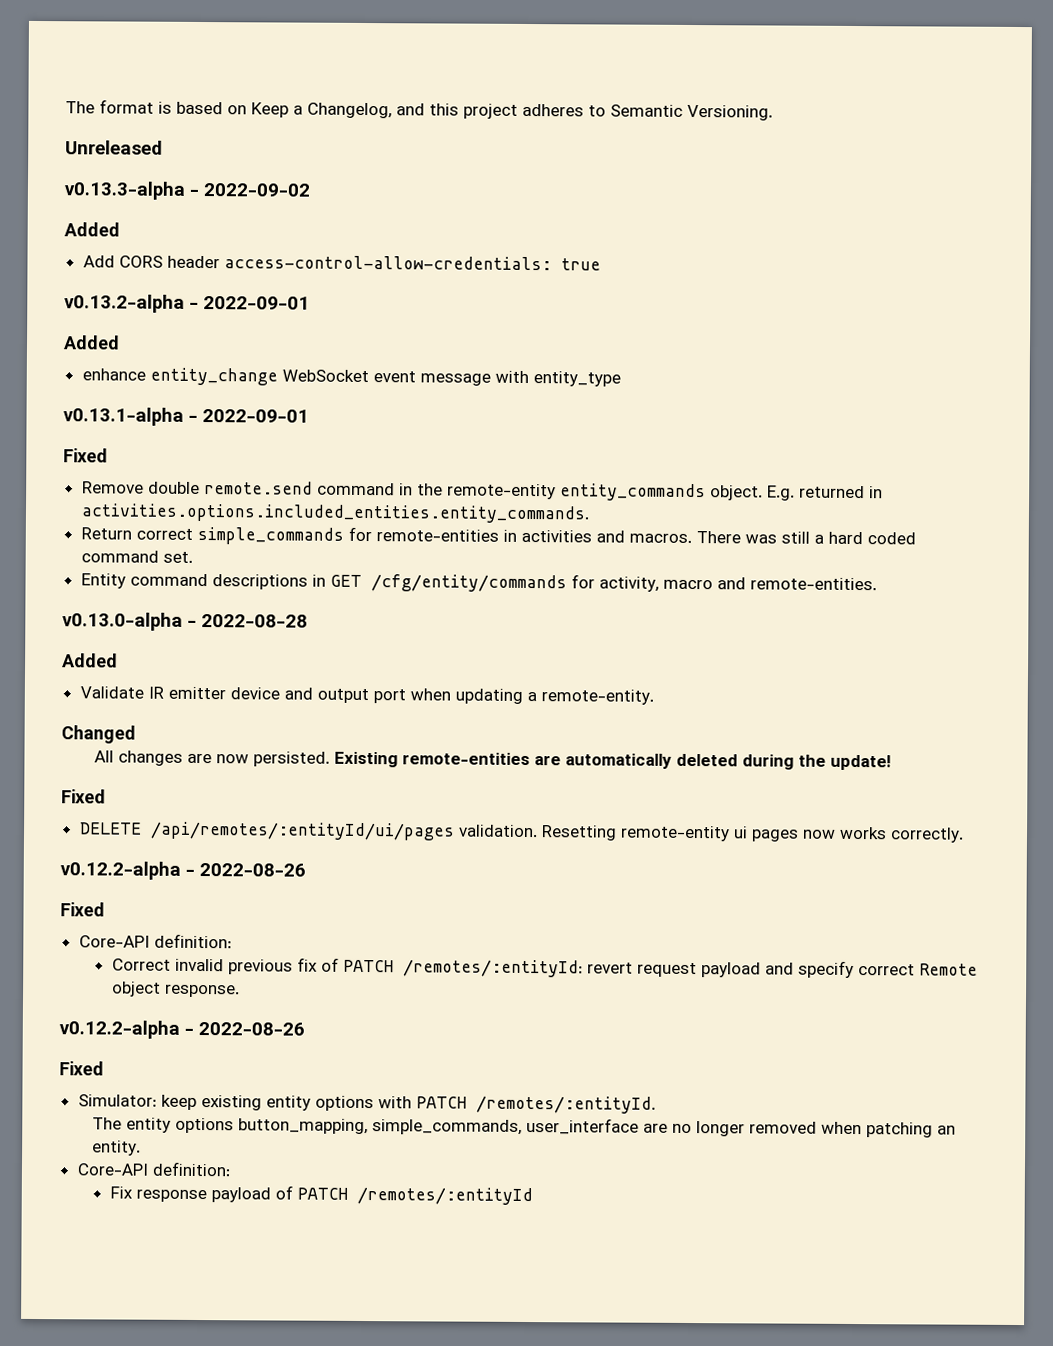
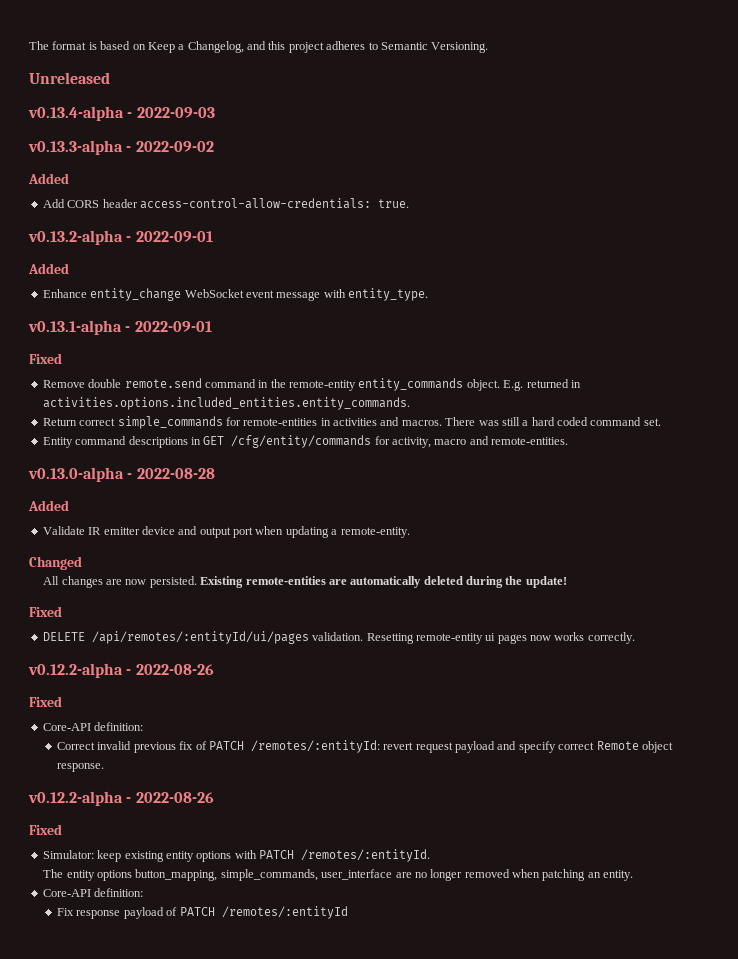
+ v0.13.4-alpha - 2022-09-03
- Add CORS header access-control-allow-credentials: true
+ Add CORS header access-control-allow-credentials: true.
- enhance entity_change WebSocket event message with entity_type
+ Enhance entity_change WebSocket event message with entity_type.

